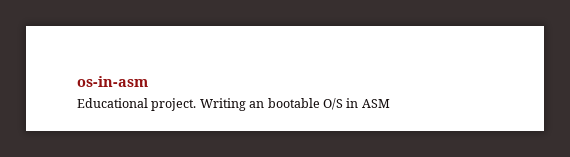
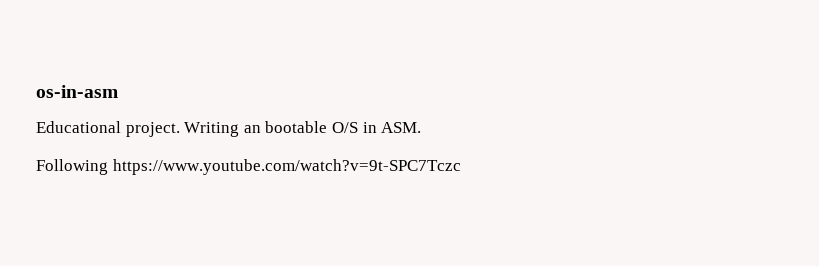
- Writing an bootable O/S in ASM
+ Writing an bootable O/S in ASM.
+ Following https://www.youtube.com/watch?v=9t-SPC7Tczc

